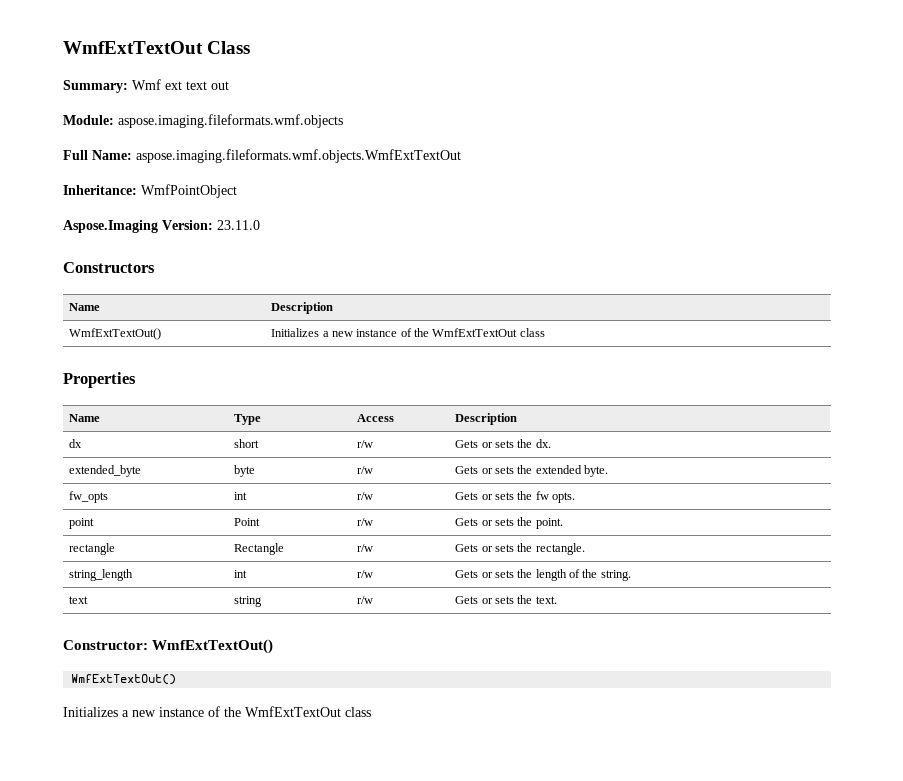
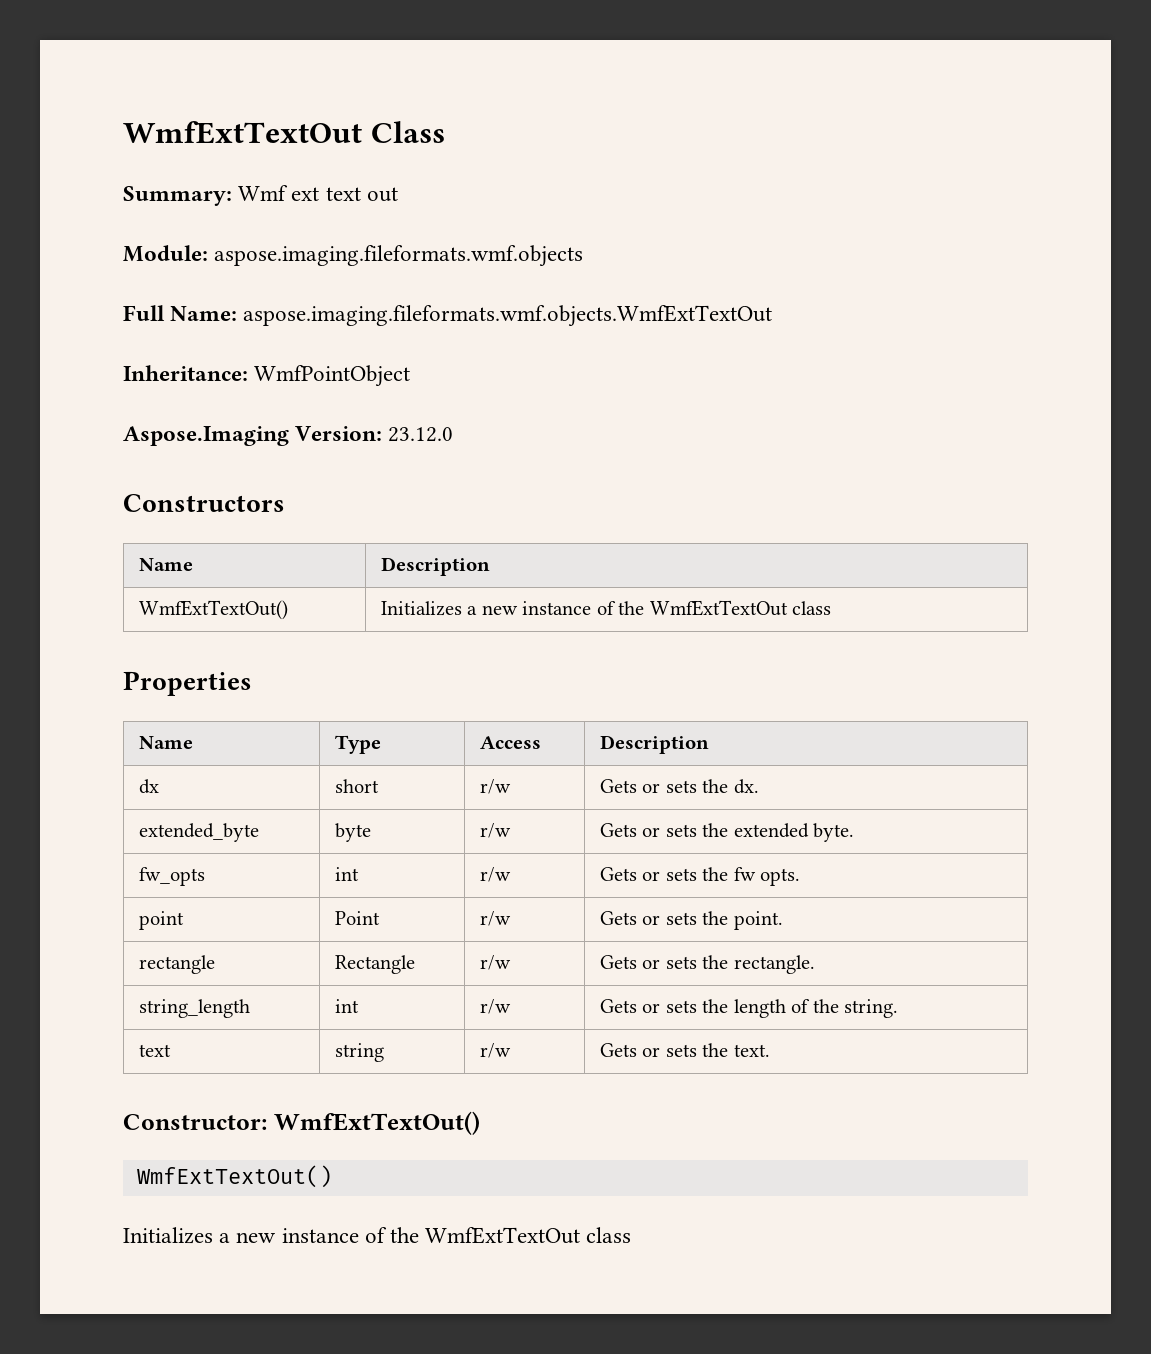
- Aspose.Imaging Version: 23.11.0
+ Aspose.Imaging Version: 23.12.0

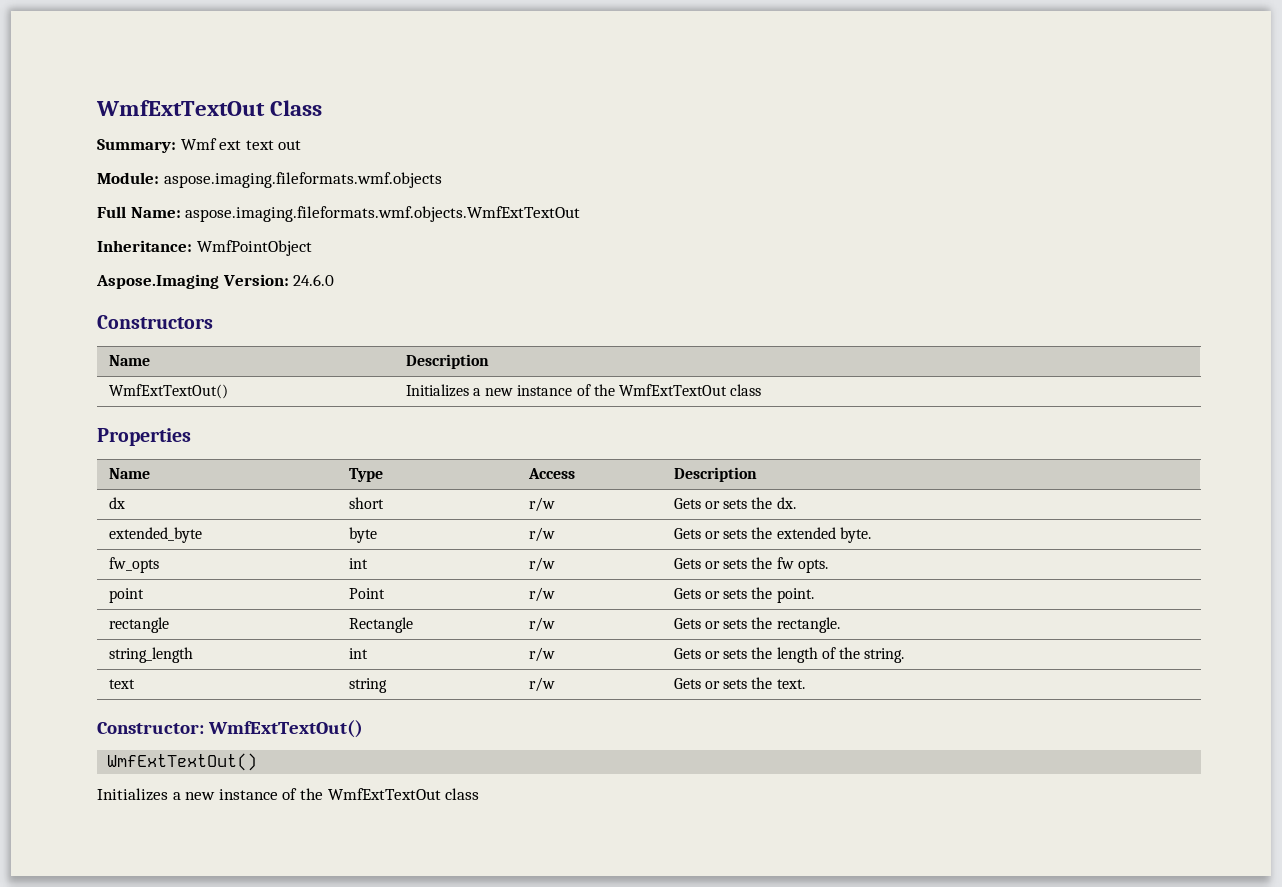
- Aspose.Imaging Version: 23.12.0
+ Aspose.Imaging Version: 24.6.0

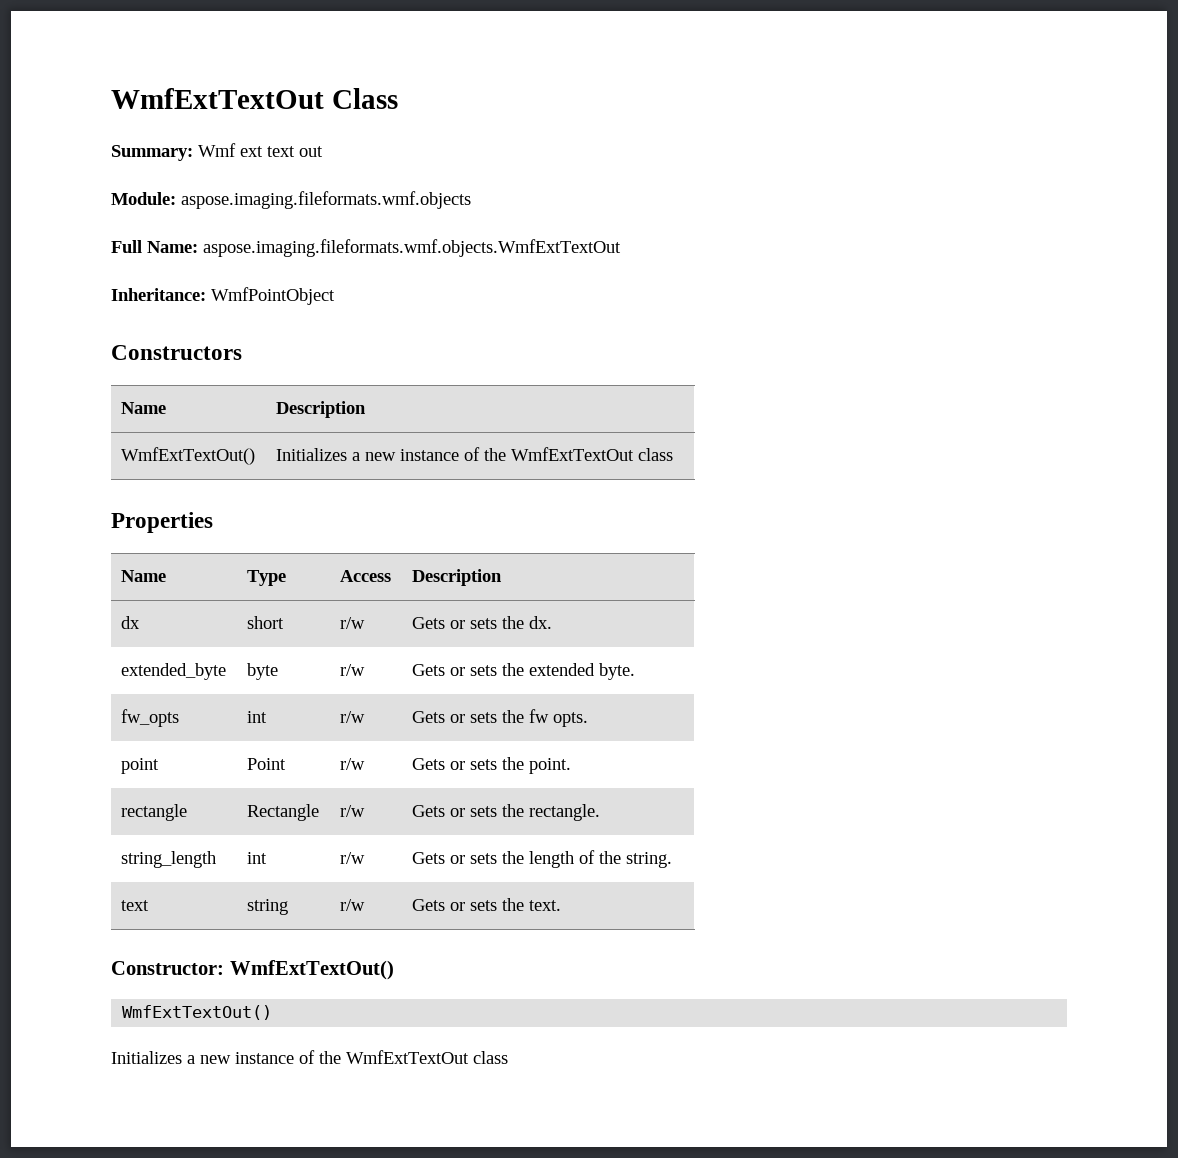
- Aspose.Imaging Version: 24.6.0

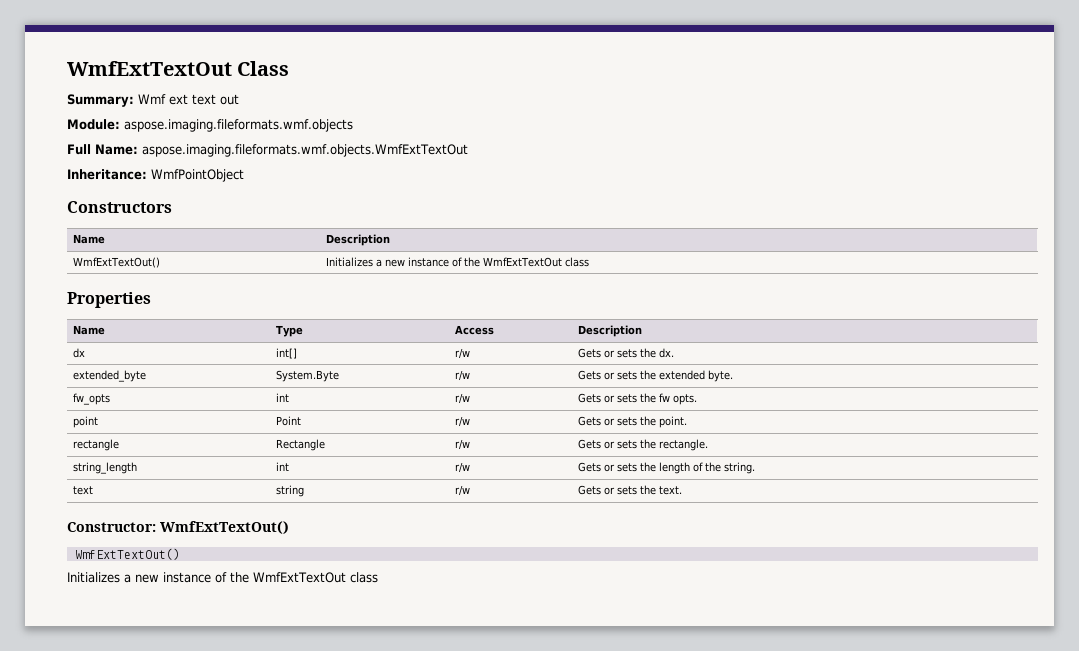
- dx | short | r/w | Gets or sets the dx.
+ dx | int[] | r/w | Gets or sets the dx.
- extended_byte | byte | r/w | Gets or sets the extended byte.
+ extended_byte | System.Byte | r/w | Gets or sets the extended byte.

